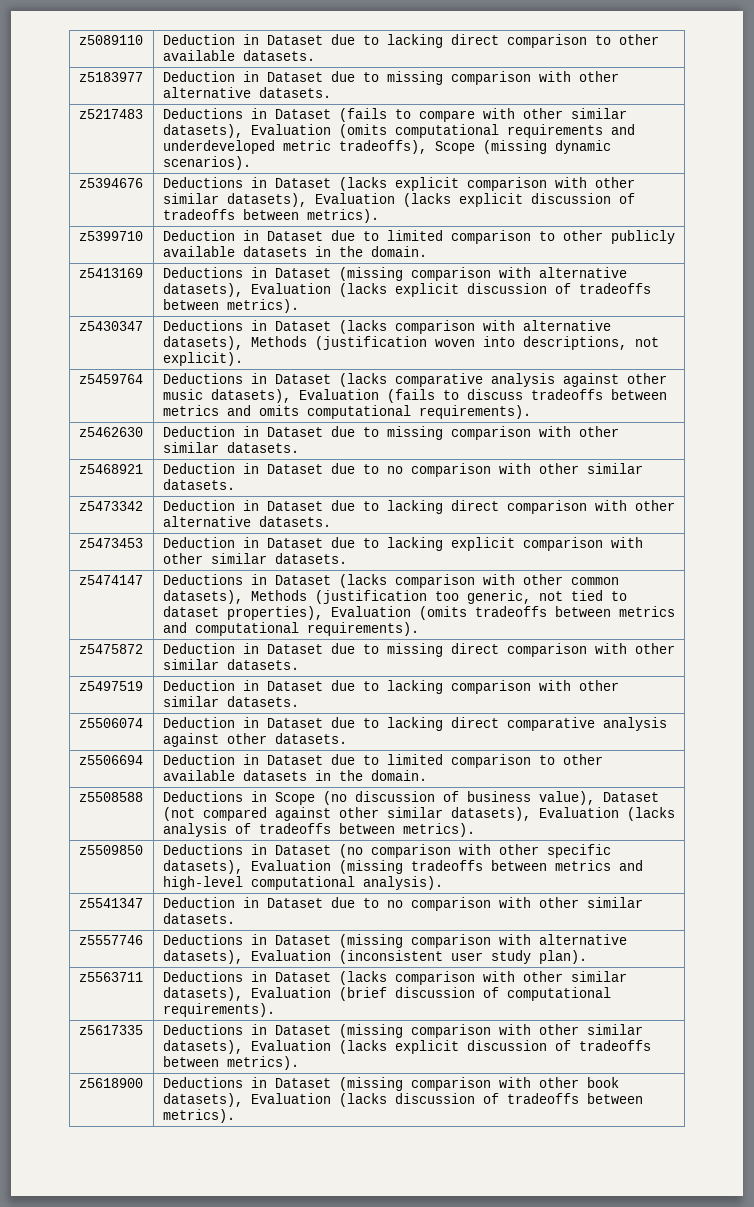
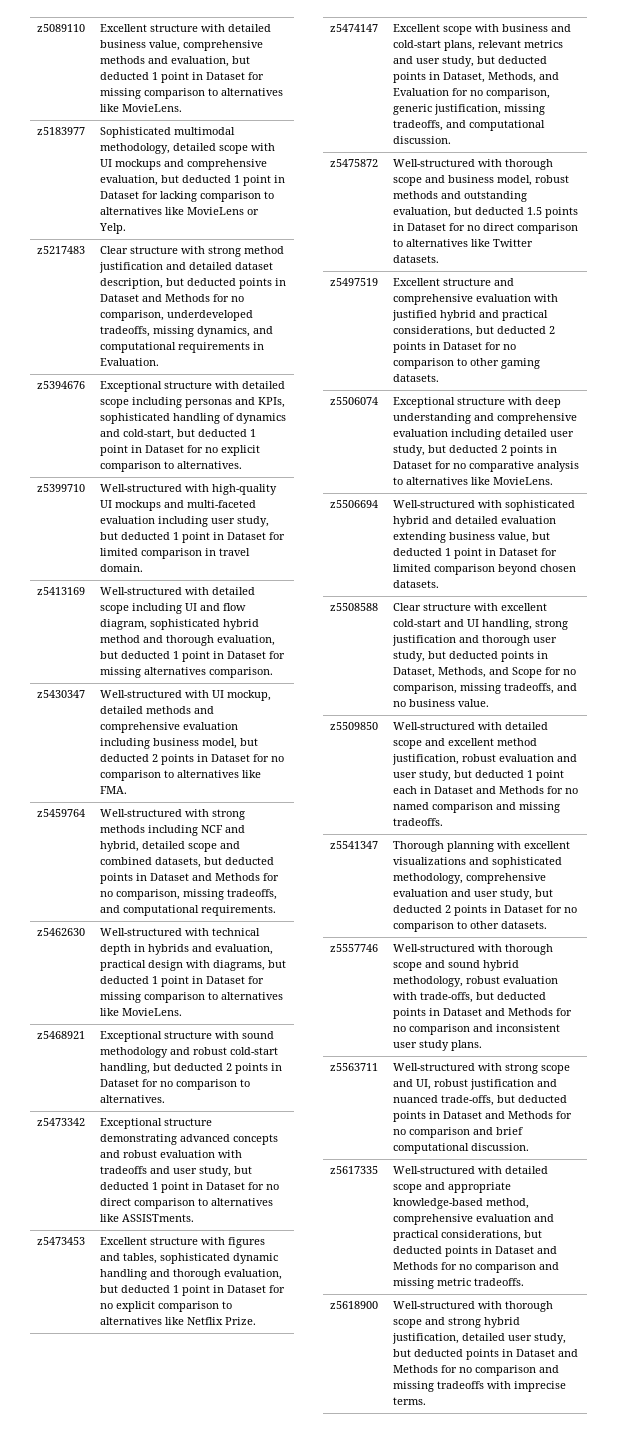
- z5089110 | Deduction in Dataset due to lacking direct comparison to other available datasets.
- z5183977 | Deduction in Dataset due to missing comparison with other alternative datasets.
- z5217483 | Deductions in Dataset (fails to compare with other similar datasets), Evaluation (omits computational requirements and underdeveloped metric tradeoffs), Scope (missing dynamic scenarios).
- z5394676 | Deductions in Dataset (lacks explicit comparison with other similar datasets), Evaluation (lacks explicit discussion of tradeoffs between metrics).
- z5399710 | Deduction in Dataset due to limited comparison to other publicly available datasets in the domain.
- z5413169 | Deductions in Dataset (missing comparison with alternative datasets), Evaluation (lacks explicit discussion of tradeoffs between metrics).
- z5430347 | Deductions in Dataset (lacks comparison with alternative datasets), Methods (justification woven into descriptions, not explicit).
- z5459764 | Deductions in Dataset (lacks comparative analysis against other music datasets), Evaluation (fails to discuss tradeoffs between metrics and omits computational requirements).
- z5462630 | Deduction in Dataset due to missing comparison with other similar datasets.
- z5468921 | Deduction in Dataset due to no comparison with other similar datasets.
- z5473342 | Deduction in Dataset due to lacking direct comparison with other alternative datasets.
- z5473453 | Deduction in Dataset due to lacking explicit comparison with other similar datasets.
- z5474147 | Deductions in Dataset (lacks comparison with other common datasets), Methods (justification too generic, not tied to dataset properties), Evaluation (omits tradeoffs between metrics and computational requirements).
- z5475872 | Deduction in Dataset due to missing direct comparison with other similar datasets.
- z5497519 | Deduction in Dataset due to lacking comparison with other similar datasets.
- z5506074 | Deduction in Dataset due to lacking direct comparative analysis against other datasets.
- z5506694 | Deduction in Dataset due to limited comparison to other available datasets in the domain.
- z5508588 | Deductions in Scope (no discussion of business value), Dataset (not compared against other similar datasets), Evaluation (lacks analysis of tradeoffs between metrics).
- z5509850 | Deductions in Dataset (no comparison with other specific datasets), Evaluation (missing tradeoffs between metrics and high-level computational analysis).
- z5541347 | Deduction in Dataset due to no comparison with other similar datasets.
- z5557746 | Deductions in Dataset (missing comparison with alternative datasets), Evaluation (inconsistent user study plan).
+ z5089110 | Excellent structure with detailed business value, comprehensive methods and evaluation, but deducted 1 point in Dataset for missing comparison to alternatives like MovieLens.
+ z5183977 | Sophisticated multimodal methodology, detailed scope with UI mockups and comprehensive evaluation, but deducted 1 point in Dataset for lacking comparison to alternatives like MovieLens or Yelp.
+ z5217483 | Clear structure with strong method justification and detailed dataset description, but deducted points in Dataset and Methods for no comparison, underdeveloped tradeoffs, missing dynamics, and computational requirements in Evaluation.
+ z5394676 | Exceptional structure with detailed scope including personas and KPIs, sophisticated handling of dynamics and cold-start, but deducted 1 point in Dataset for no explicit comparison to alternatives.
+ z5399710 | Well-structured with high-quality UI mockups and multi-faceted evaluation including user study, but deducted 1 point in Dataset for limited comparison in travel domain.
+ z5413169 | Well-structured with detailed scope including UI and flow diagram, sophisticated hybrid method and thorough evaluation, but deducted 1 point in Dataset for missing alternatives comparison.
+ z5430347 | Well-structured with UI mockup, detailed methods and comprehensive evaluation including business model, but deducted 2 points in Dataset for no comparison to alternatives like FMA.
+ z5459764 | Well-structured with strong methods including NCF and hybrid, detailed scope and combined datasets, but deducted points in Dataset and Methods for no comparison, missing tradeoffs, and computational requirements.
+ z5462630 | Well-structured with technical depth in hybrids and evaluation, practical design with diagrams, but deducted 1 point in Dataset for missing comparison to alternatives like MovieLens.
+ z5468921 | Exceptional structure with sound methodology and robust cold-start handling, but deducted 2 points in Dataset for no comparison to alternatives.
+ z5473342 | Exceptional structure demonstrating advanced concepts and robust evaluation with tradeoffs and user study, but deducted 1 point in Dataset for no direct comparison to alternatives like ASSISTments.
+ z5473453 | Excellent structure with figures and tables, sophisticated dynamic handling and thorough evaluation, but deducted 1 point in Dataset for no explicit comparison to alternatives like Netflix Prize.
+ z5474147 | Excellent scope with business and cold-start plans, relevant metrics and user study, but deducted points in Dataset, Methods, and Evaluation for no comparison, generic justification, missing tradeoffs, and computational discussion.
+ z5475872 | Well-structured with thorough scope and business model, robust methods and outstanding evaluation, but deducted 1.5 points in Dataset for no direct comparison to alternatives like Twitter datasets.
+ z5497519 | Excellent structure and comprehensive evaluation with justified hybrid and practical considerations, but deducted 2 points in Dataset for no comparison to other gaming datasets.
+ z5506074 | Exceptional structure with deep understanding and comprehensive evaluation including detailed user study, but deducted 2 points in Dataset for no comparative analysis to alternatives like MovieLens.
+ z5506694 | Well-structured with sophisticated hybrid and detailed evaluation extending business value, but deducted 1 point in Dataset for limited comparison beyond chosen datasets.
+ z5508588 | Clear structure with excellent cold-start and UI handling, strong justification and thorough user study, but deducted points in Dataset, Methods, and Scope for no comparison, missing tradeoffs, and no business value.
+ z5509850 | Well-structured with detailed scope and excellent method justification, robust evaluation and user study, but deducted 1 point each in Dataset and Methods for no named comparison and missing tradeoffs.
+ z5541347 | Thorough planning with excellent visualizations and sophisticated methodology, comprehensive evaluation and user study, but deducted 2 points in Dataset for no comparison to other datasets.
+ z5557746 | Well-structured with thorough scope and sound hybrid methodology, robust evaluation with trade-offs, but deducted points in Dataset and Methods for no comparison and inconsistent user study plans.
- z5563711 | Deductions in Dataset (lacks comparison with other similar datasets), Evaluation (brief discussion of computational requirements).
- z5617335 | Deductions in Dataset (missing comparison with other similar datasets), Evaluation (lacks explicit discussion of tradeoffs between metrics).
- z5618900 | Deductions in Dataset (missing comparison with other book datasets), Evaluation (lacks discussion of tradeoffs between metrics).
+ z5563711 | Well-structured with strong scope and UI, robust justification and nuanced trade-offs, but deducted points in Dataset and Methods for no comparison and brief computational discussion.
+ z5617335 | Well-structured with detailed scope and appropriate knowledge-based method, comprehensive evaluation and practical considerations, but deducted points in Dataset and Methods for no comparison and missing metric tradeoffs.
+ z5618900 | Well-structured with thorough scope and strong hybrid justification, detailed user study, but deducted points in Dataset and Methods for no comparison and missing tradeoffs with imprecise terms.

